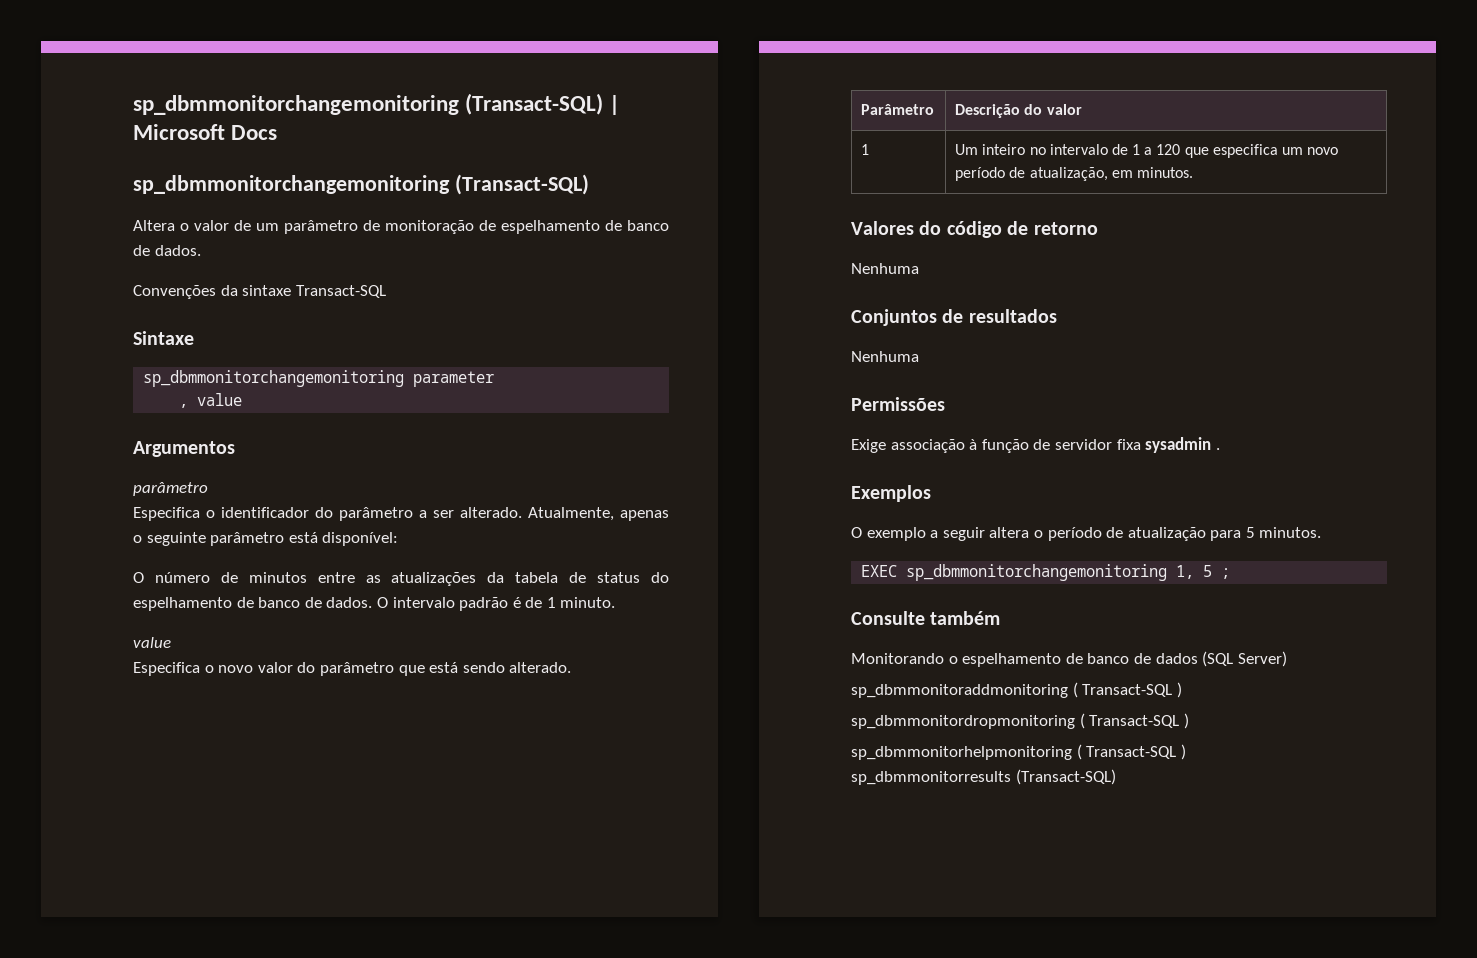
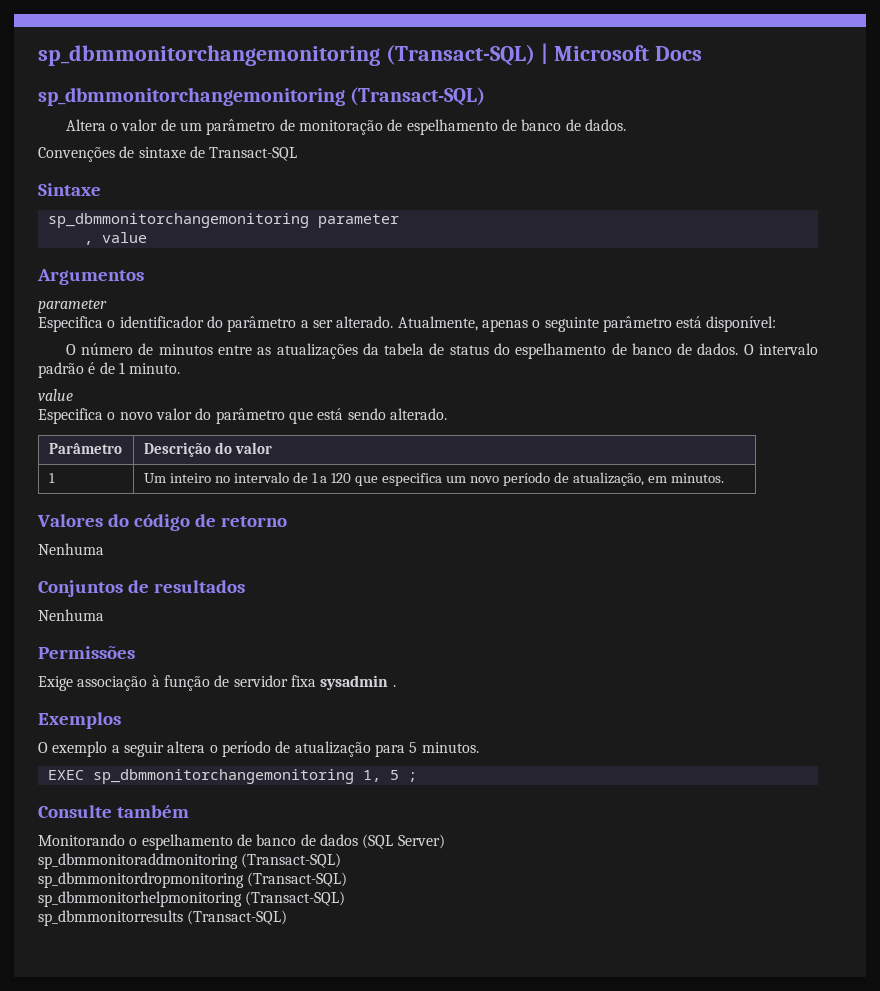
- Convenções da sintaxe Transact-SQL
+ Convenções de sintaxe de Transact-SQL
  Argumentos
- parâmetro
+ parameter
- sp_dbmmonitoraddmonitoring ( Transact-SQL )
- sp_dbmmonitordropmonitoring ( Transact-SQL )
- sp_dbmmonitorhelpmonitoring ( Transact-SQL )
+ sp_dbmmonitoraddmonitoring (Transact-SQL)
+ sp_dbmmonitordropmonitoring (Transact-SQL)
+ sp_dbmmonitorhelpmonitoring (Transact-SQL)

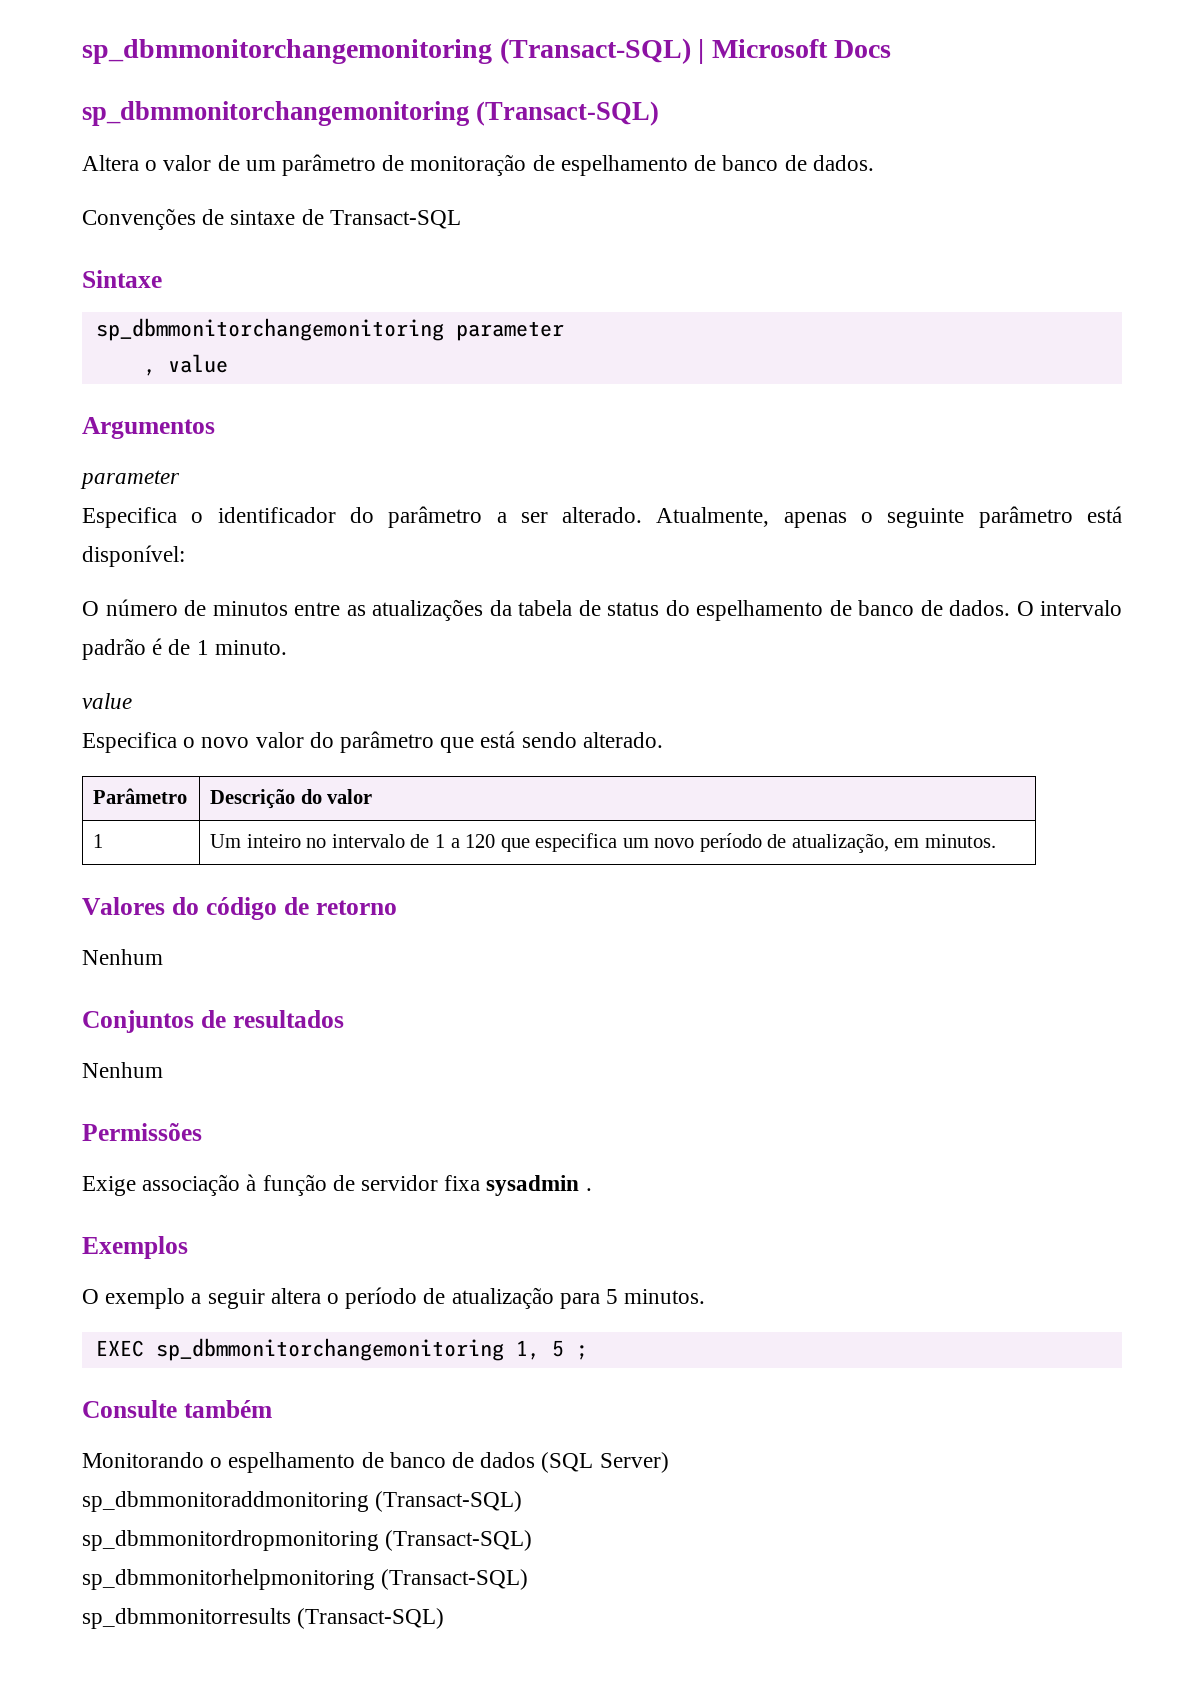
  Valores do código de retorno
- Nenhuma
+ Nenhum
  Conjuntos de resultados
- Nenhuma
+ Nenhum

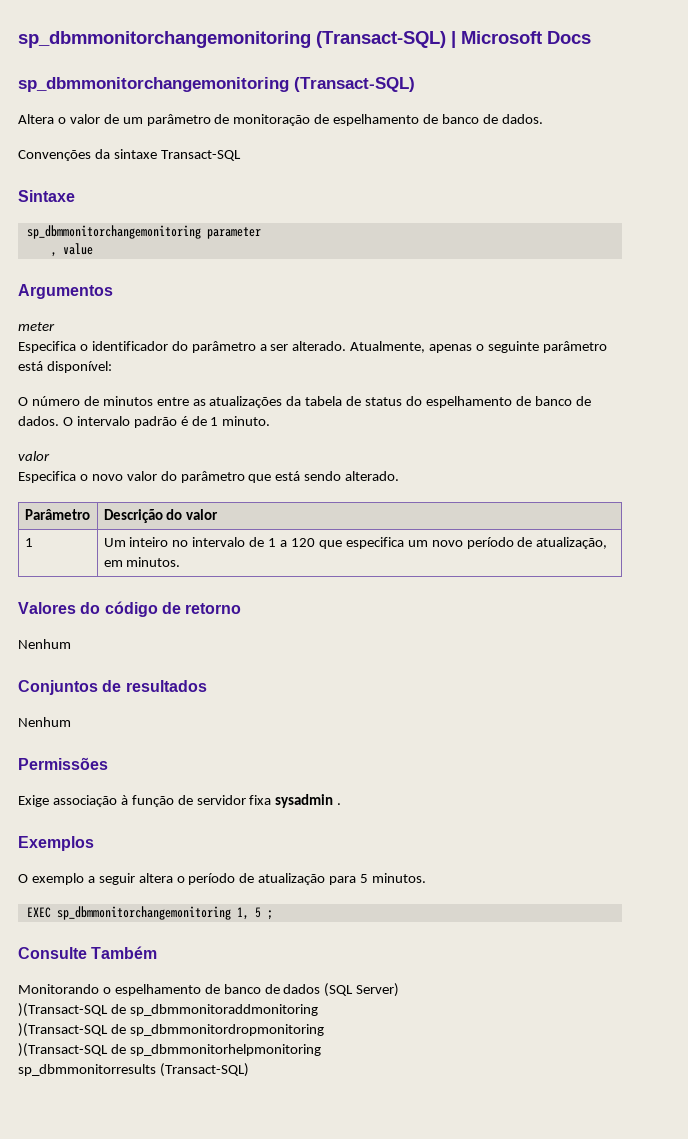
- Convenções de sintaxe de Transact-SQL
+ Convenções da sintaxe Transact-SQL
  Argumentos
- parameter
+ meter
  O intervalo padrão é de 1 minuto.
- value
+ valor
- Consulte também
+ Consulte Também
- sp_dbmmonitoraddmonitoring (Transact-SQL)
- sp_dbmmonitordropmonitoring (Transact-SQL)
- sp_dbmmonitorhelpmonitoring (Transact-SQL)
+ )(Transact-SQL de sp_dbmmonitoraddmonitoring
+ )(Transact-SQL de sp_dbmmonitordropmonitoring
+ )(Transact-SQL de sp_dbmmonitorhelpmonitoring

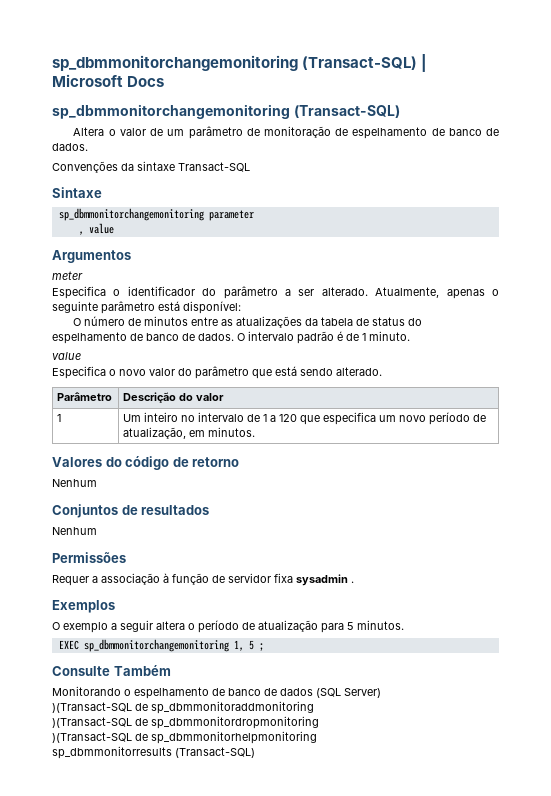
  O intervalo padrão é de 1 minuto.
- valor
+ value
- Exige associação à função de servidor fixa sysadmin .
+ Requer a associação à função de servidor fixa sysadmin .

